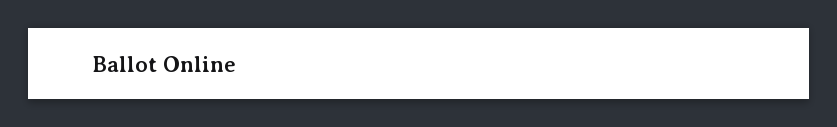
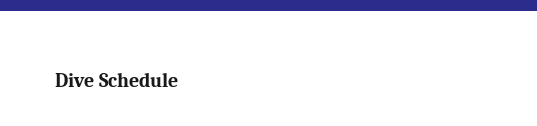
- Ballot Online
+ Dive Schedule

